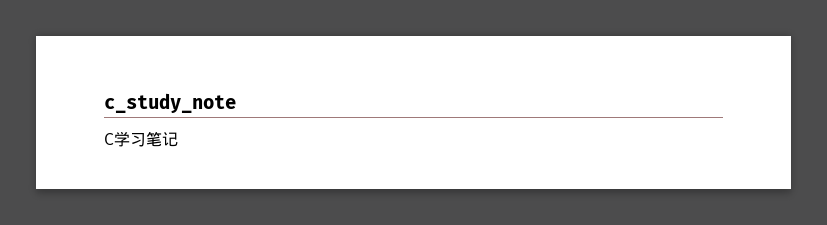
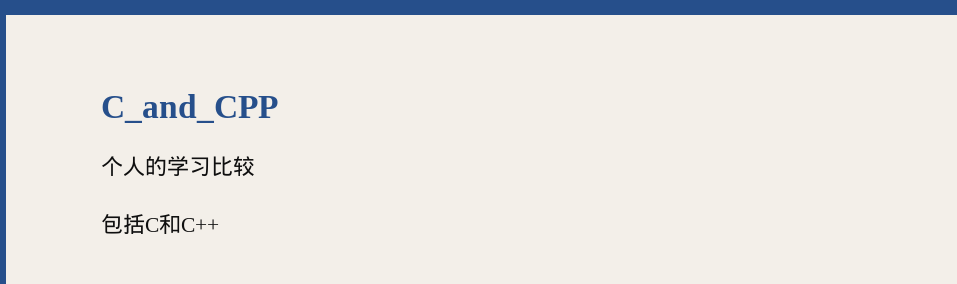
- c_study_note
- C学习笔记
+ C_and_CPP
+ 个人的学习比较
+ 包括C和C++

